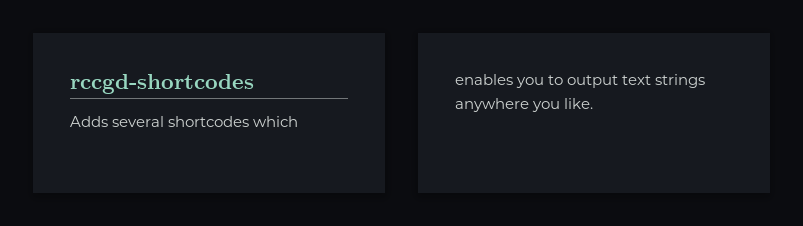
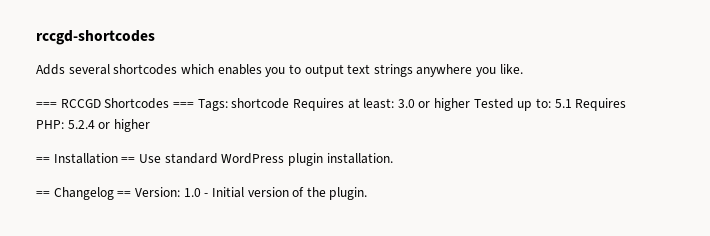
+ === RCCGD Shortcodes === Tags: shortcode Requires at least: 3.0 or higher Tested up to: 5.1 Requires PHP: 5.2.4 or higher
+ == Installation == Use standard WordPress plugin installation.
+ == Changelog == Version: 1.0 - Initial version of the plugin.

